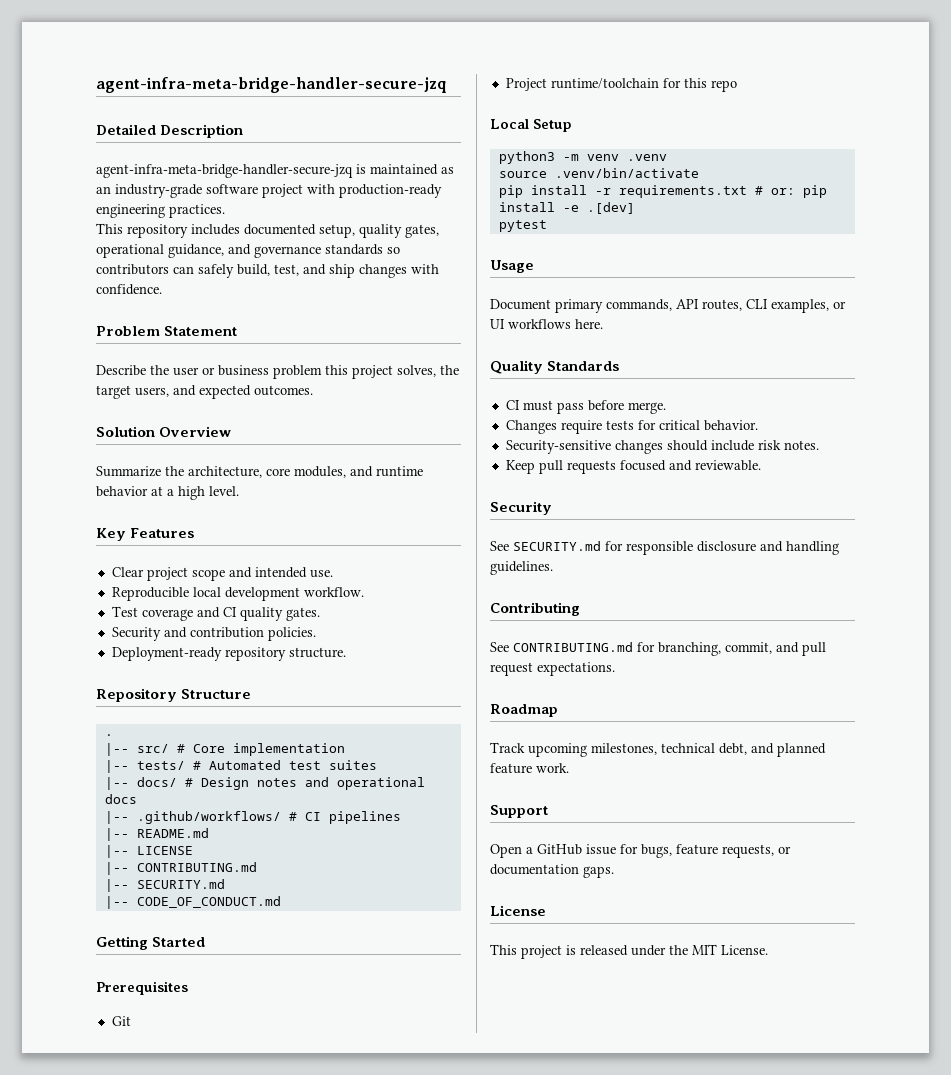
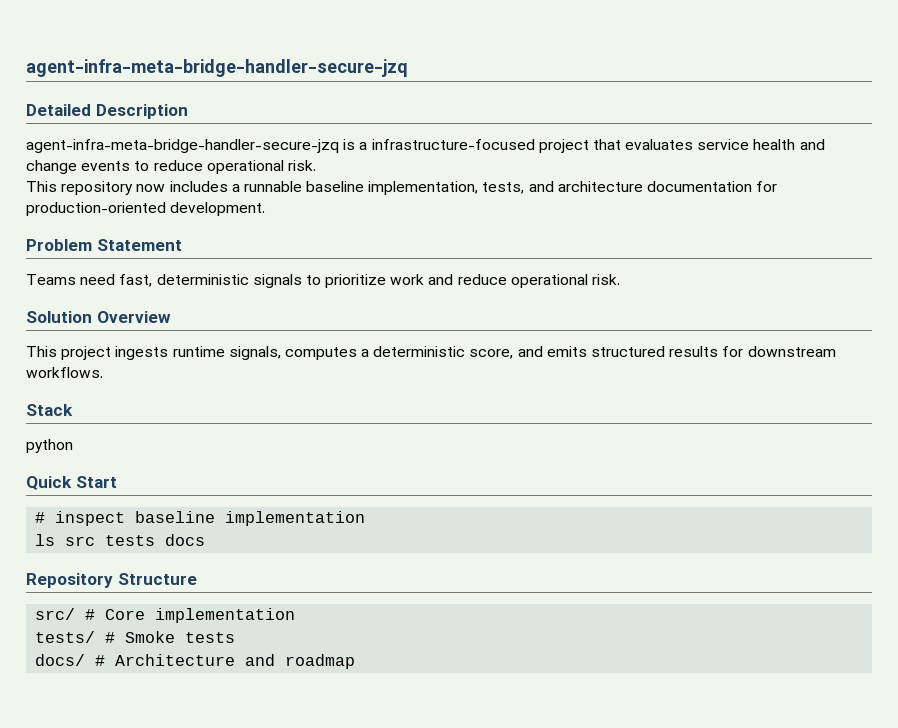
- agent-infra-meta-bridge-handler-secure-jzq is maintained as an industry-grade software project with production-ready engineering practices.
- This repository includes documented setup, quality gates, operational guidance, and governance standards so contributors can safely build, test, and ship changes with confidence.
+ agent-infra-meta-bridge-handler-secure-jzq is a infrastructure-focused project that evaluates service health and change events to reduce operational risk.
+ This repository now includes a runnable baseline implementation, tests, and architecture documentation for production-oriented development.
  Problem Statement
- Describe the user or business problem this project solves, the target users, and expected outcomes.
+ Teams need fast, deterministic signals to prioritize work and reduce operational risk.
  Solution Overview
- Summarize the architecture, core modules, and runtime behavior at a high level.
- Key Features
- Clear project scope and intended use.
- Reproducible local development workflow.
- Test coverage and CI quality gates.
- Security and contribution policies.
- Deployment-ready repository structure.
+ This project ingests runtime signals, computes a deterministic score, and emits structured results for downstream workflows.
+ Stack
+ python
+ Quick Start
+ # inspect baseline implementation
+ ls src tests docs
- .
- |-- src/ # Core implementation
+ src/ # Core implementation
- |-- tests/ # Automated test suites
- |-- docs/ # Design notes and operational docs
- |-- .github/workflows/ # CI pipelines
- |-- README.md
- |-- LICENSE
- |-- CONTRIBUTING.md
- |-- SECURITY.md
- |-- CODE_OF_CONDUCT.md
- Getting Started
- Prerequisites
- Git
- Project runtime/toolchain for this repo
- Local Setup
- python3 -m venv .venv
- source .venv/bin/activate
- pip install -r requirements.txt # or: pip install -e .[dev]
- pytest
- Usage
- Document primary commands, API routes, CLI examples, or UI workflows here.
- Quality Standards
- CI must pass before merge.
- Changes require tests for critical behavior.
- Security-sensitive changes should include risk notes.
- Keep pull requests focused and reviewable.
- Security
- See SECURITY.md for responsible disclosure and handling guidelines.
- Contributing
- See CONTRIBUTING.md for branching, commit, and pull request expectations.
- Roadmap
- Track upcoming milestones, technical debt, and planned feature work.
- Support
- Open a GitHub issue for bugs, feature requests, or documentation gaps.
- License
- This project is released under the MIT License.
+ tests/ # Smoke tests
+ docs/ # Architecture and roadmap

